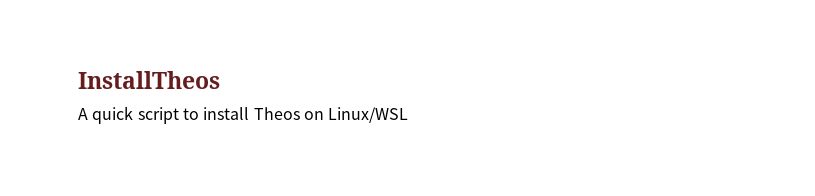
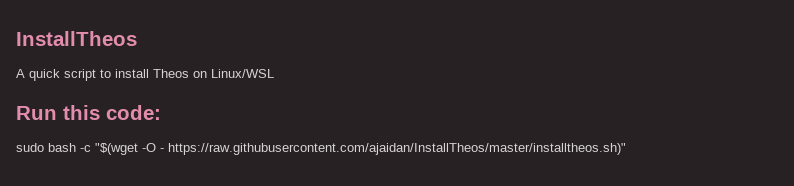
+ Run this code:
+ sudo bash -c "$(wget -O - https://raw.githubusercontent.com/ajaidan/InstallTheos/master/installtheos.sh)"

